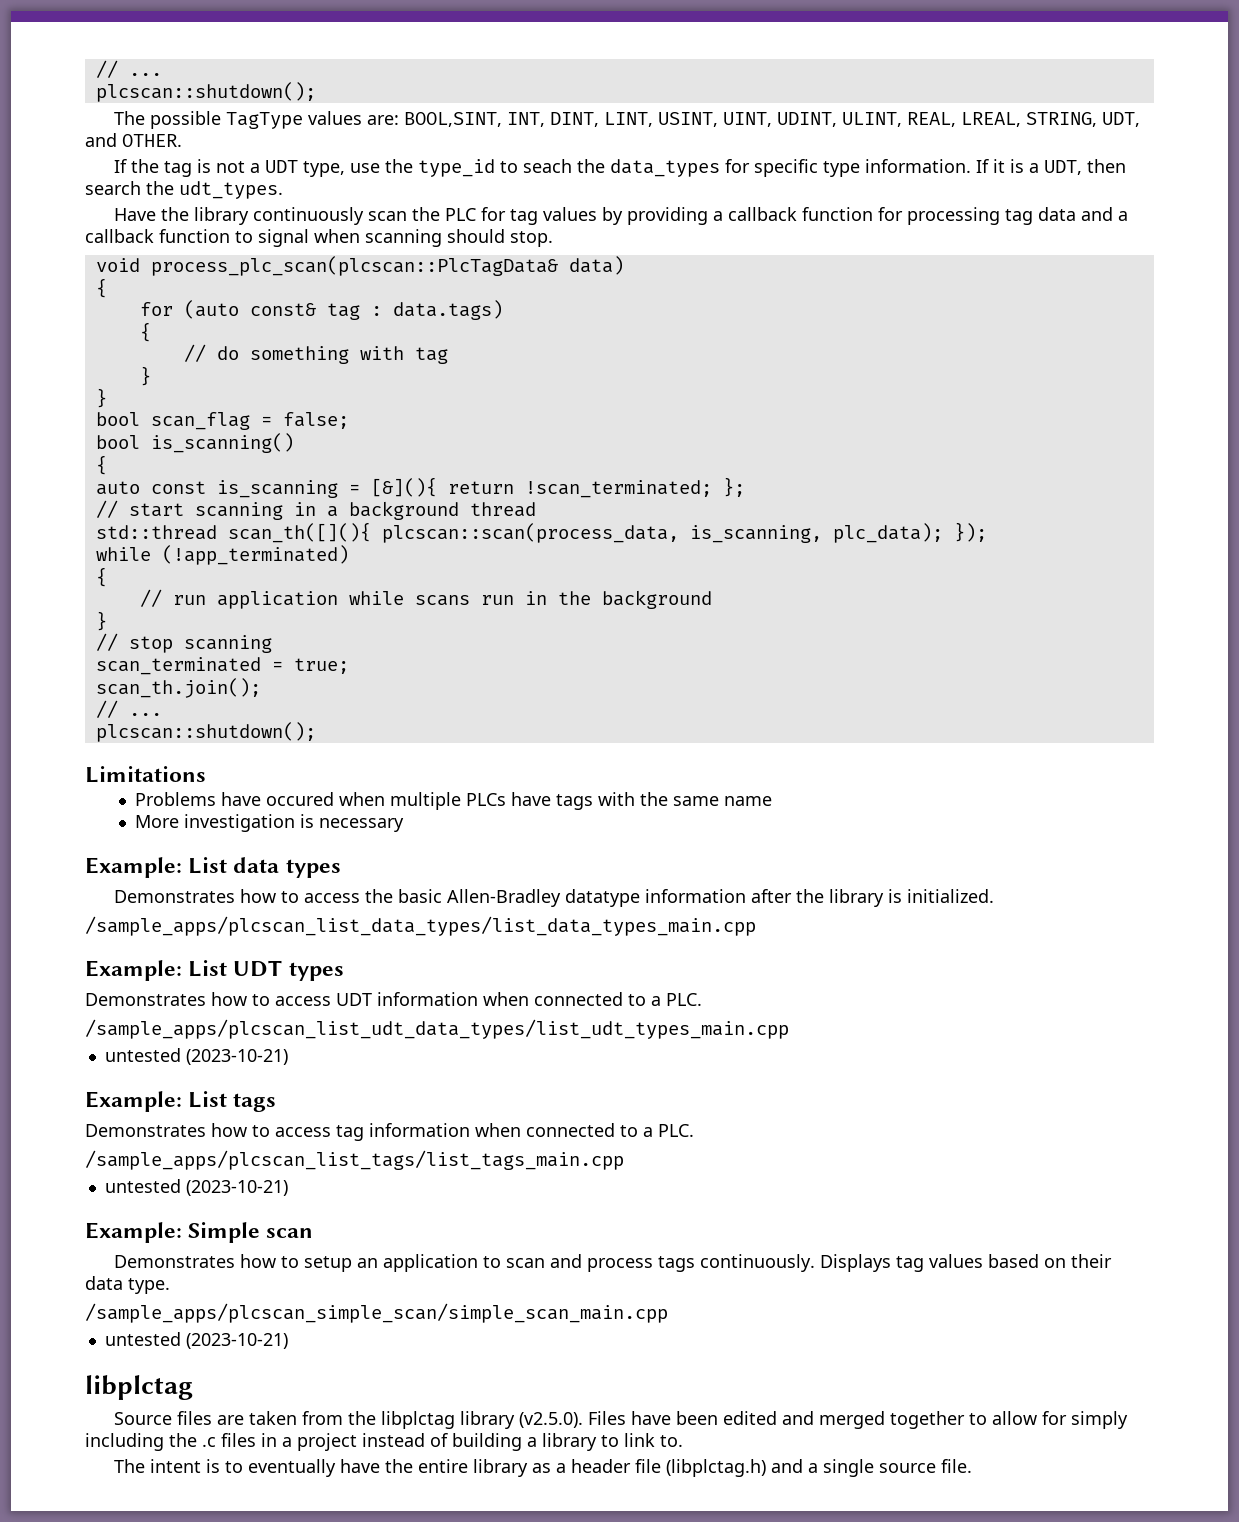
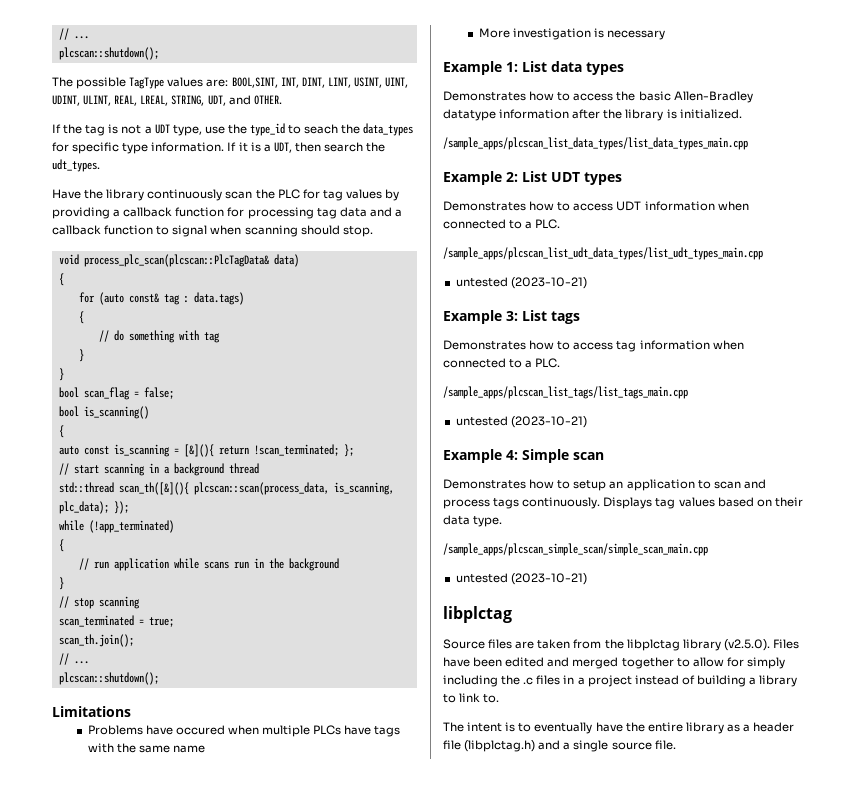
- std::thread scan_th([](){ plcscan::scan(process_data, is_scanning, plc_data); });
+ std::thread scan_th([&](){ plcscan::scan(process_data, is_scanning, plc_data); });
- Example: List data types
+ Example 1: List data types
- Example: List UDT types
+ Example 2: List UDT types
- Example: List tags
+ Example 3: List tags
- Example: Simple scan
+ Example 4: Simple scan

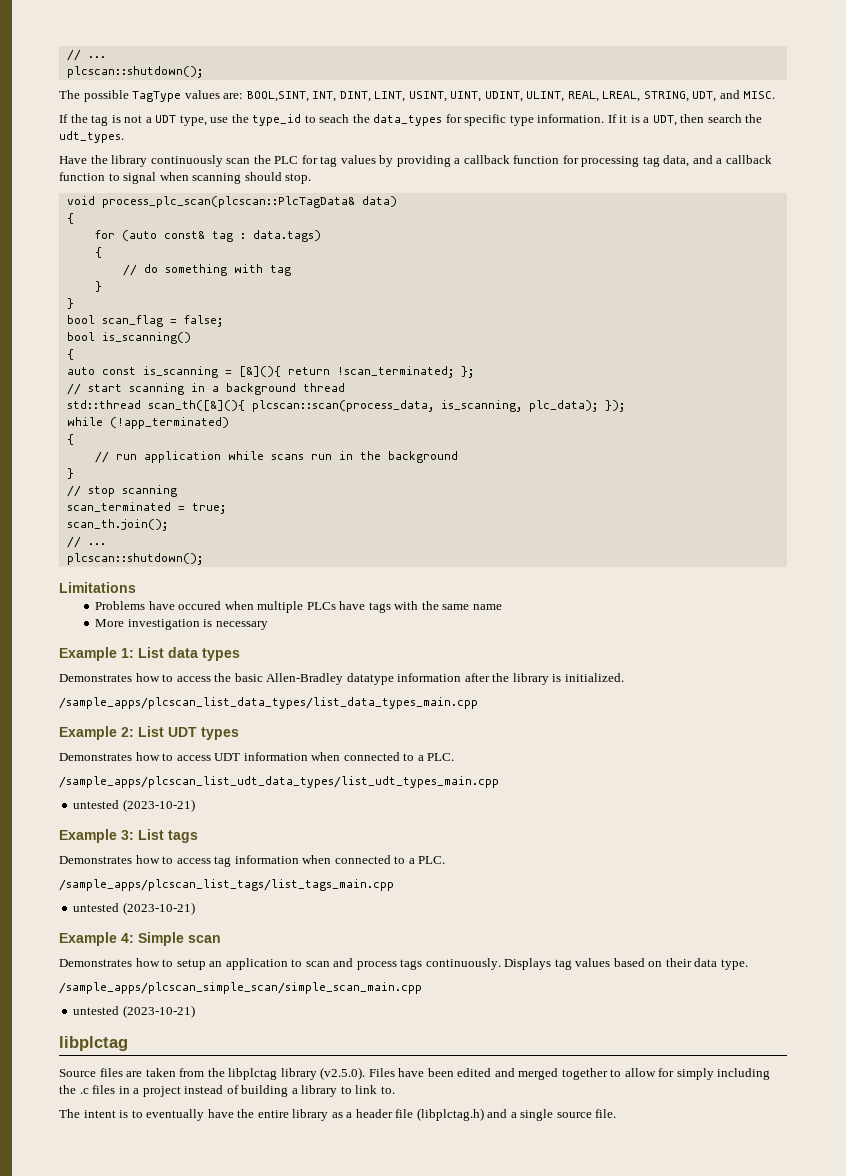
- The possible TagType values are: BOOL,SINT, INT, DINT, LINT, USINT, UINT, UDINT, ULINT, REAL, LREAL, STRING, UDT, and OTHER.
+ The possible TagType values are: BOOL,SINT, INT, DINT, LINT, USINT, UINT, UDINT, ULINT, REAL, LREAL, STRING, UDT, and MISC.
- Have the library continuously scan the PLC for tag values by providing a callback function for processing tag data and a callback function to signal when scanning should stop.
+ Have the library continuously scan the PLC for tag values by providing a callback function for processing tag data, and a callback function to signal when scanning should stop.

